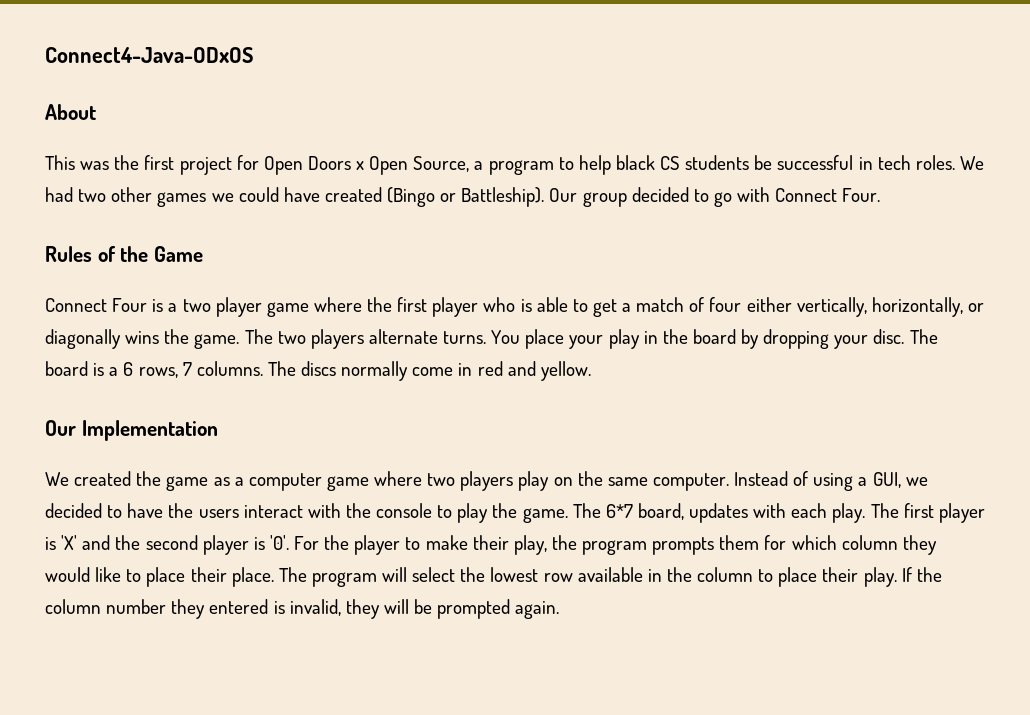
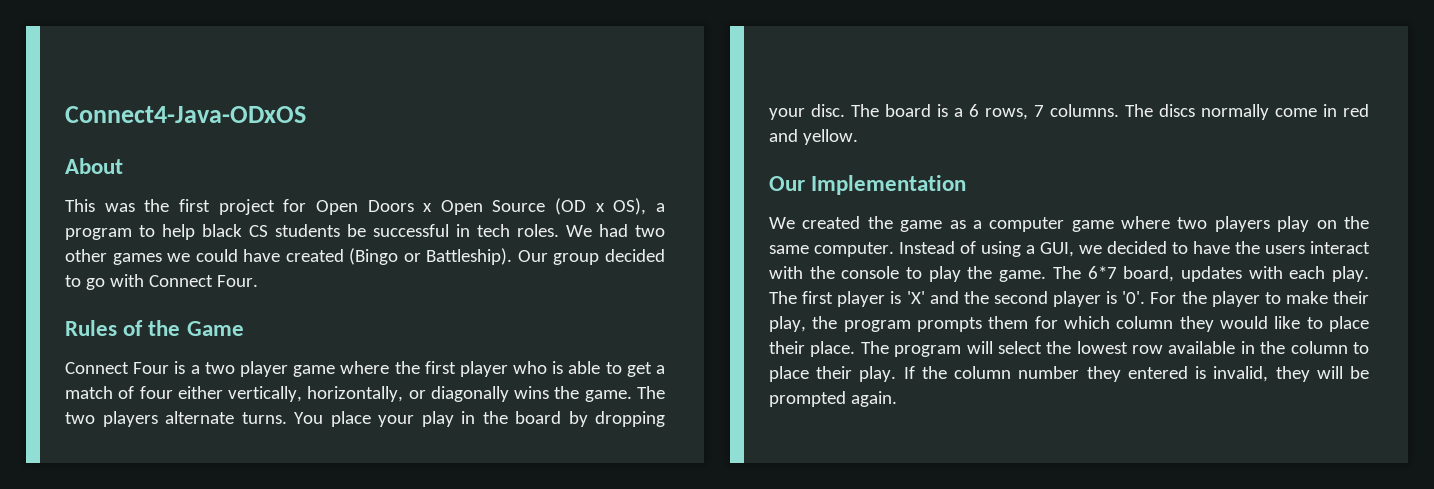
- This was the first project for Open Doors x Open Source, a program to help black CS students be successful in tech roles.
+ This was the first project for Open Doors x Open Source (OD x OS), a program to help black CS students be successful in tech roles.

